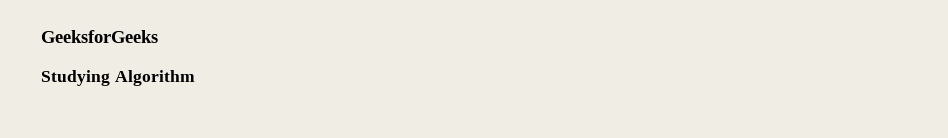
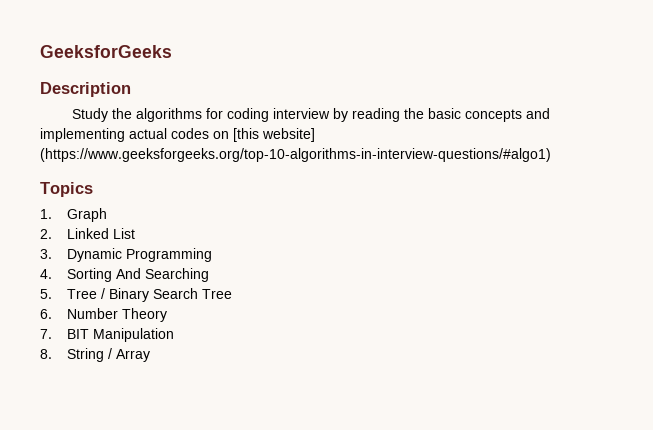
- Studying Algorithm
+ Description
+ Study the algorithms for coding interview by reading the basic concepts and implementing actual codes on [this website] (https://www.geeksforgeeks.org/top-10-algorithms-in-interview-questions/#algo1)
+ Topics
+ 1. Graph
+ 2. Linked List
+ 3. Dynamic Programming
+ 4. Sorting And Searching
+ 5. Tree / Binary Search Tree
+ 6. Number Theory
+ 7. BIT Manipulation
+ 8. String / Array

